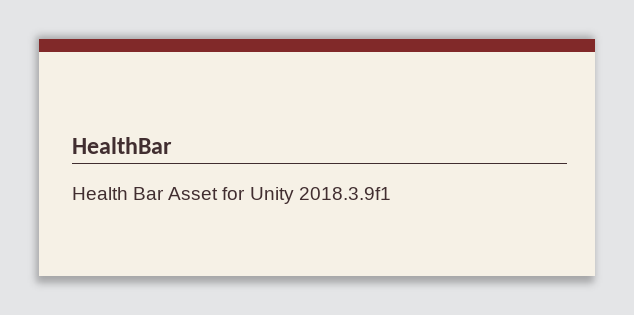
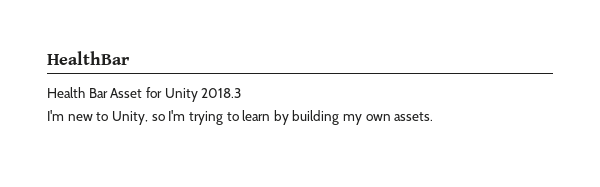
- Health Bar Asset for Unity 2018.3.9f1
+ Health Bar Asset for Unity 2018.3
+ I'm new to Unity, so I'm trying to learn by building my own assets.

